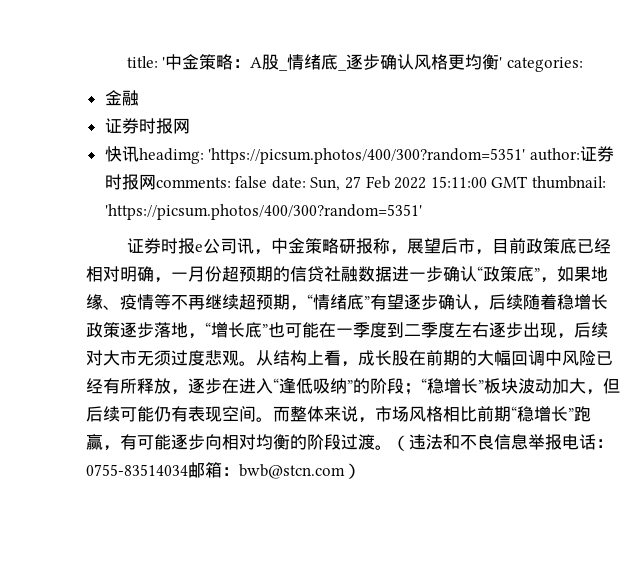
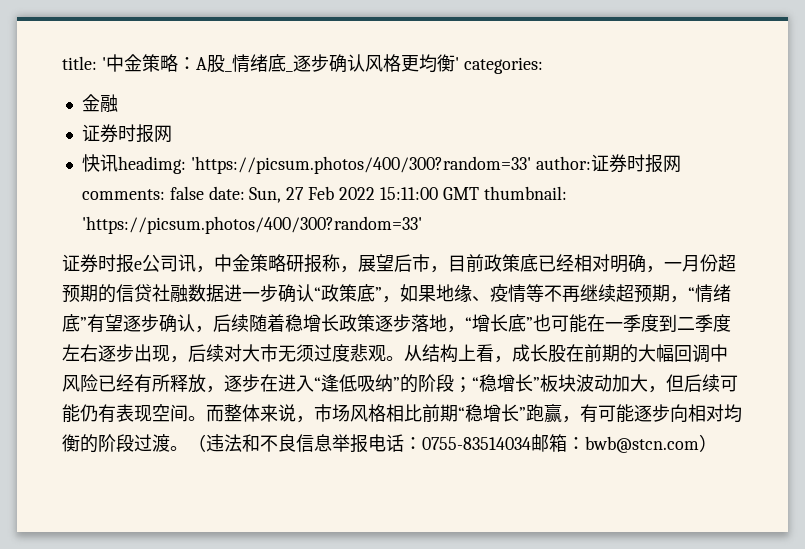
- 快讯headimg: 'https://picsum.photos/400/300?random=5351' author:证券时报网comments: false date: Sun, 27 Feb 2022 15:11:00 GMT thumbnail: 'https://picsum.photos/400/300?random=5351'
+ 快讯headimg: 'https://picsum.photos/400/300?random=33' author:证券时报网comments: false date: Sun, 27 Feb 2022 15:11:00 GMT thumbnail: 'https://picsum.photos/400/300?random=33'

